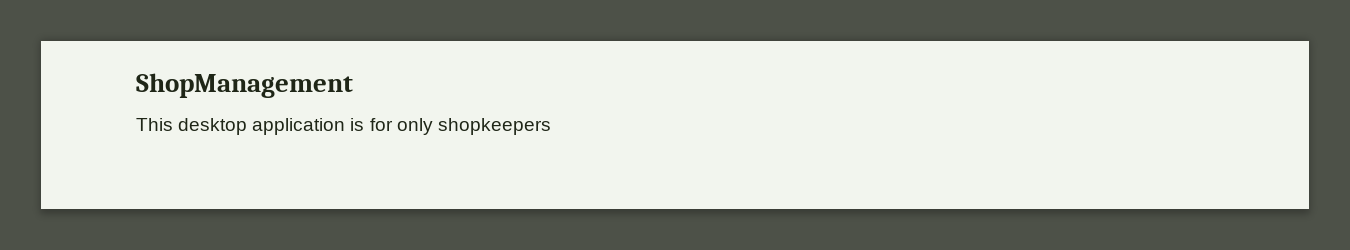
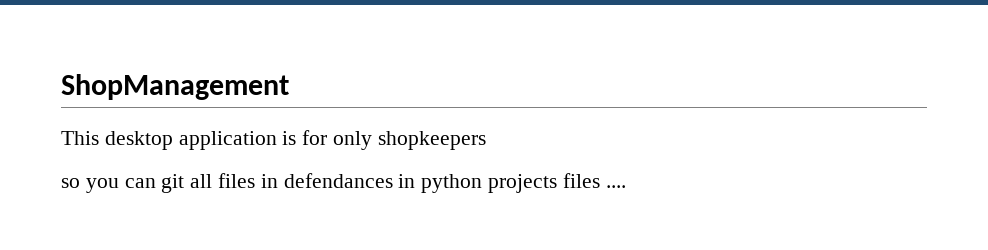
+ so you can git all files in defendances in python projects files ....

